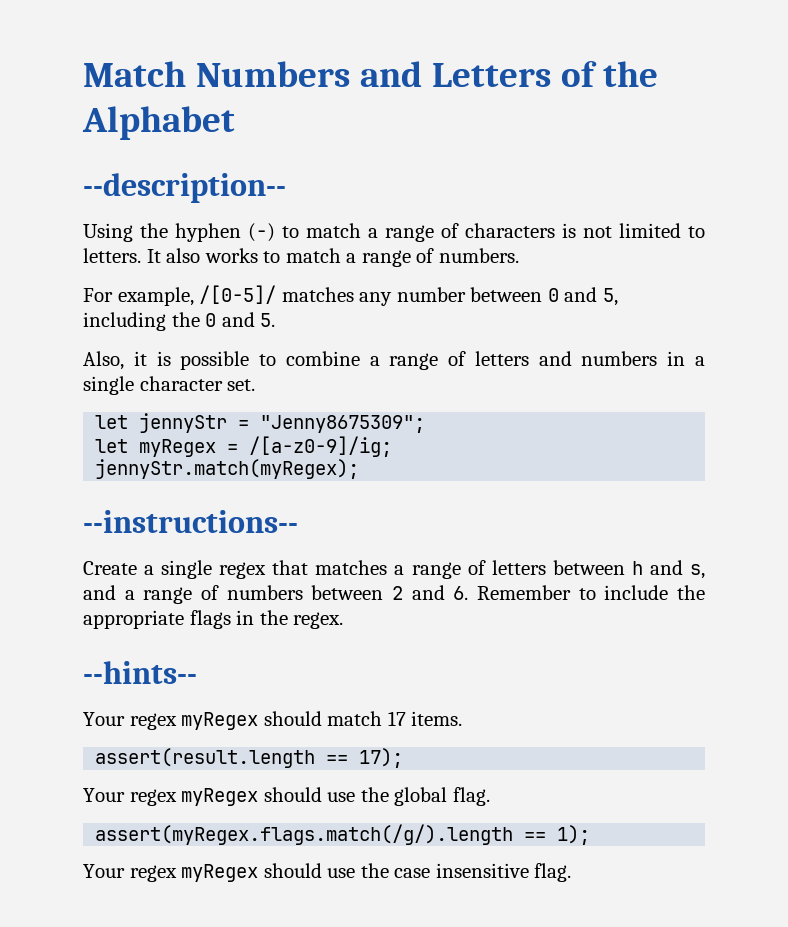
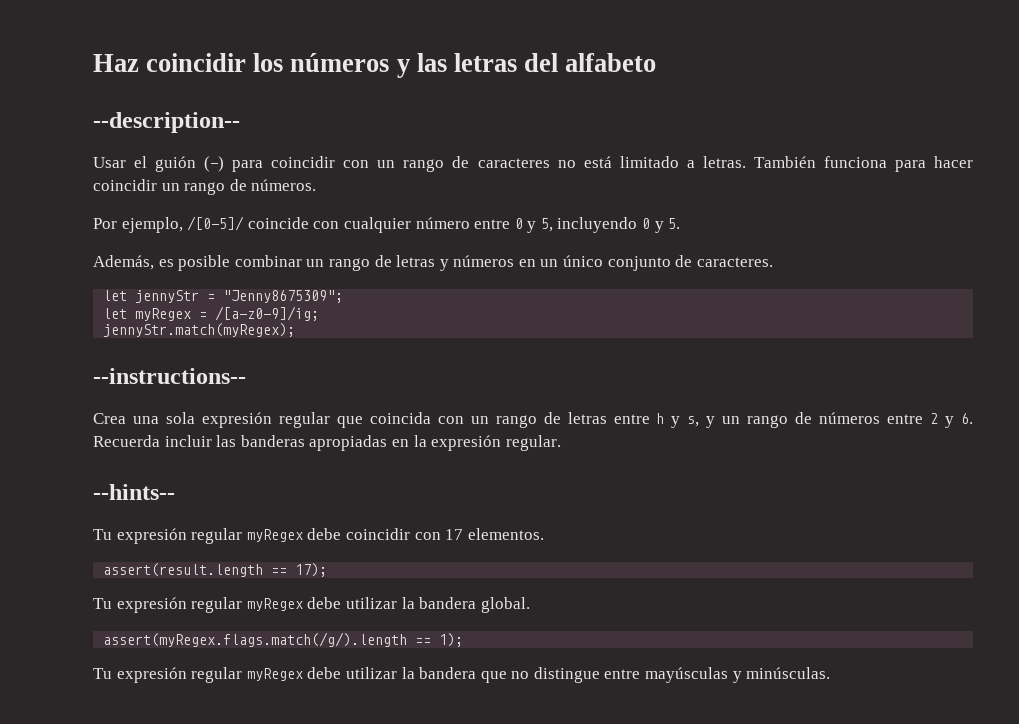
- Match Numbers and Letters of the Alphabet
+ Haz coincidir los números y las letras del alfabeto
  --description--
- Using the hyphen (-) to match a range of characters is not limited to letters. It also works to match a range of numbers.
- For example, /[0-5]/ matches any number between 0 and 5, including the 0 and 5.
- Also, it is possible to combine a range of letters and numbers in a single character set.
+ Usar el guión (-) para coincidir con un rango de caracteres no está limitado a letras. También funciona para hacer coincidir un rango de números.
+ Por ejemplo, /[0-5]/ coincide con cualquier número entre 0 y 5, incluyendo 0 y 5.
+ Además, es posible combinar un rango de letras y números en un único conjunto de caracteres.
- Create a single regex that matches a range of letters between h and s, and a range of numbers between 2 and 6. Remember to include the appropriate flags in the regex.
+ Crea una sola expresión regular que coincida con un rango de letras entre h y s, y un rango de números entre 2 y 6. Recuerda incluir las banderas apropiadas en la expresión regular.
  --hints--
- Your regex myRegex should match 17 items.
+ Tu expresión regular myRegex debe coincidir con 17 elementos.
  assert(result.length == 17);
- Your regex myRegex should use the global flag.
+ Tu expresión regular myRegex debe utilizar la bandera global.
  assert(myRegex.flags.match(/g/).length == 1);
- Your regex myRegex should use the case insensitive flag.
+ Tu expresión regular myRegex debe utilizar la bandera que no distingue entre mayúsculas y minúsculas.

